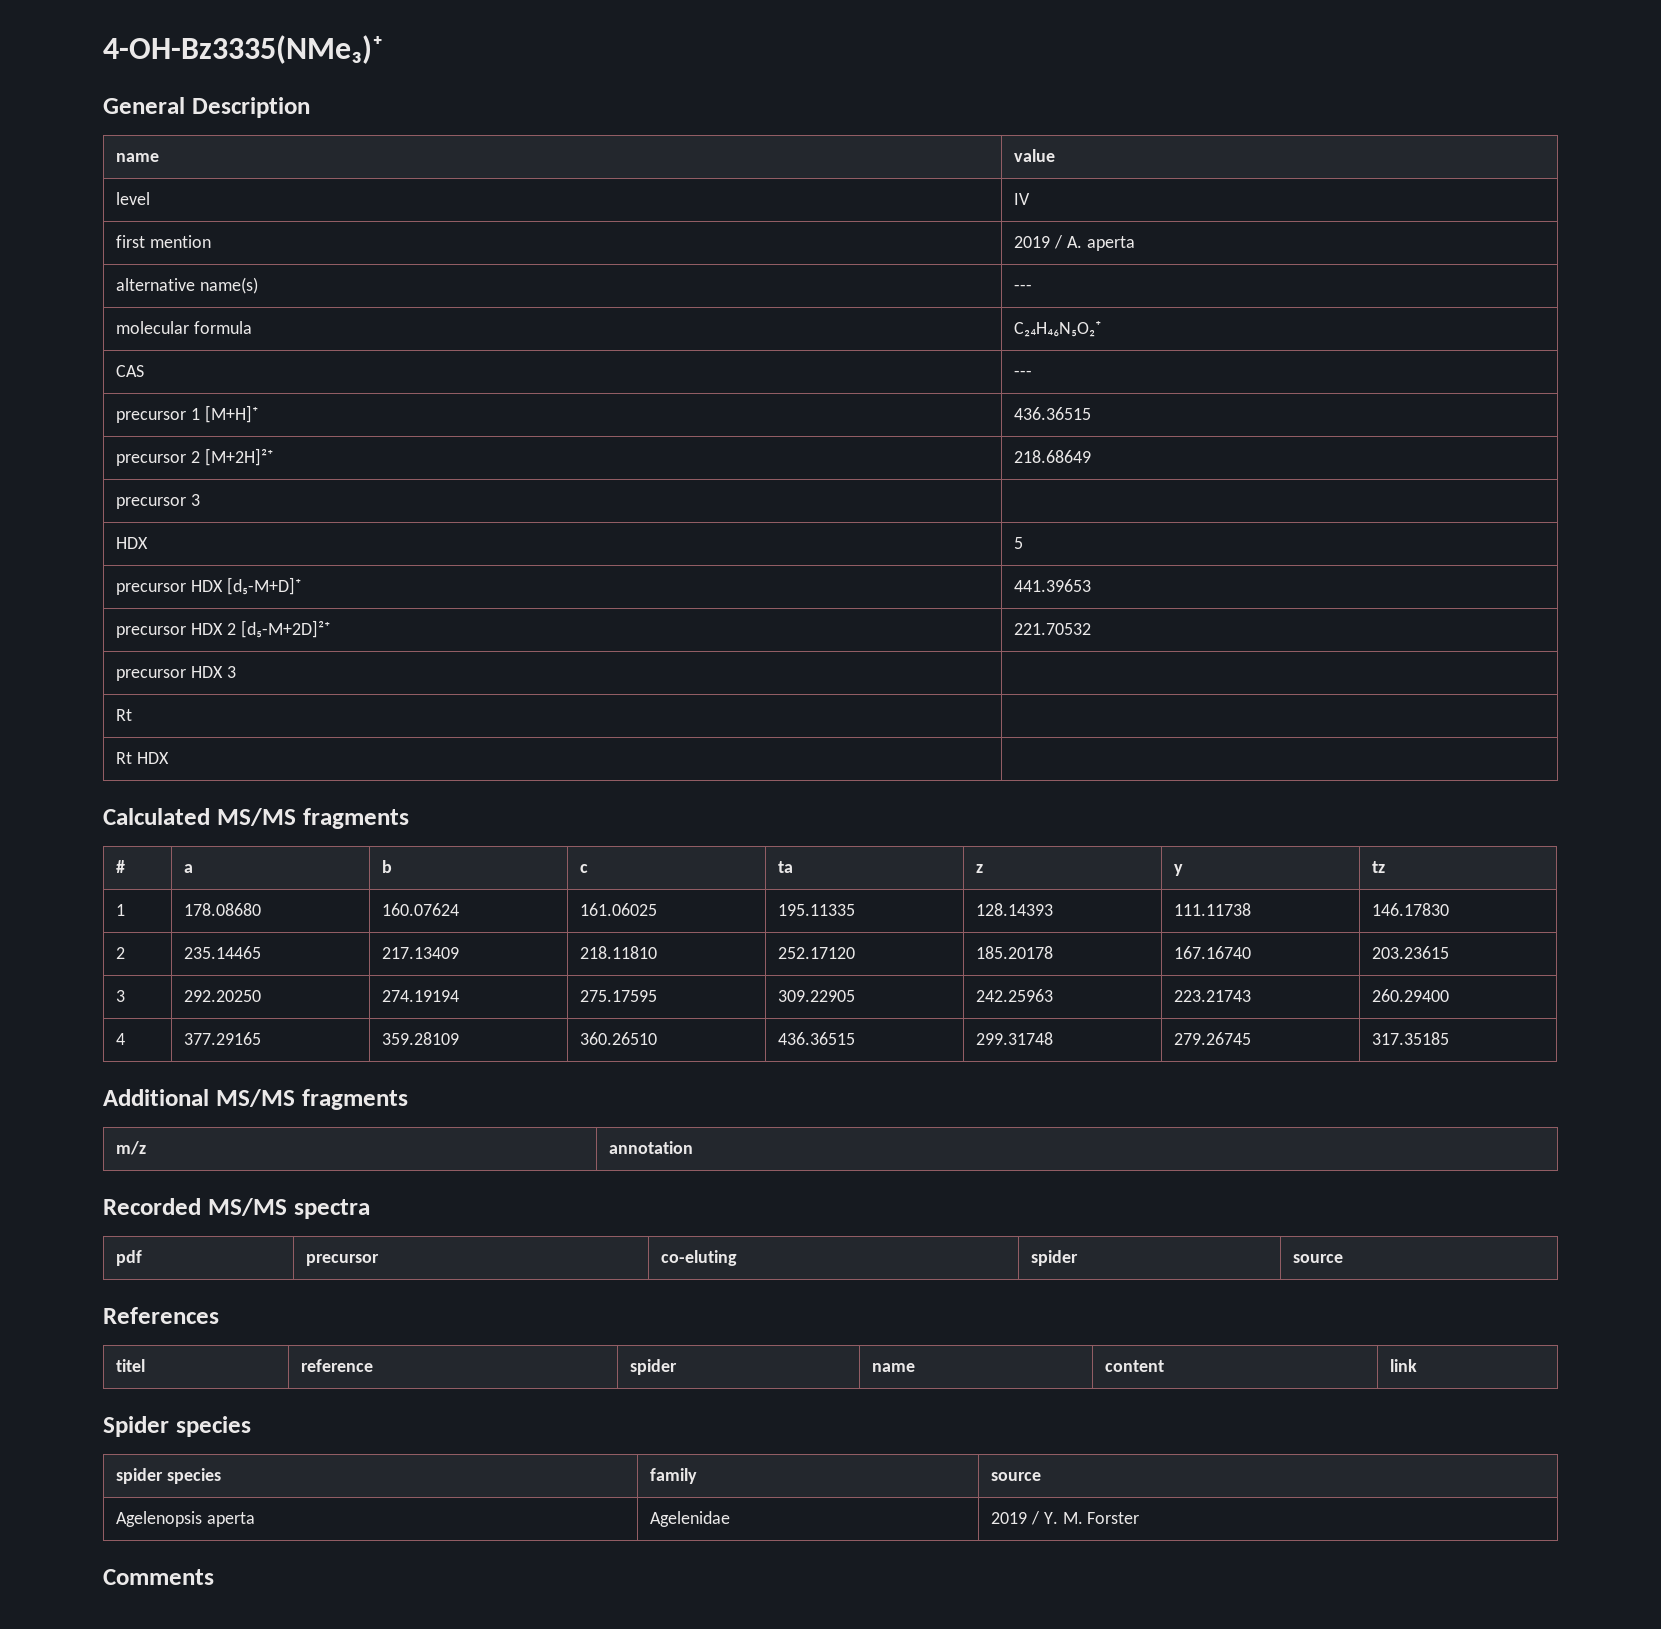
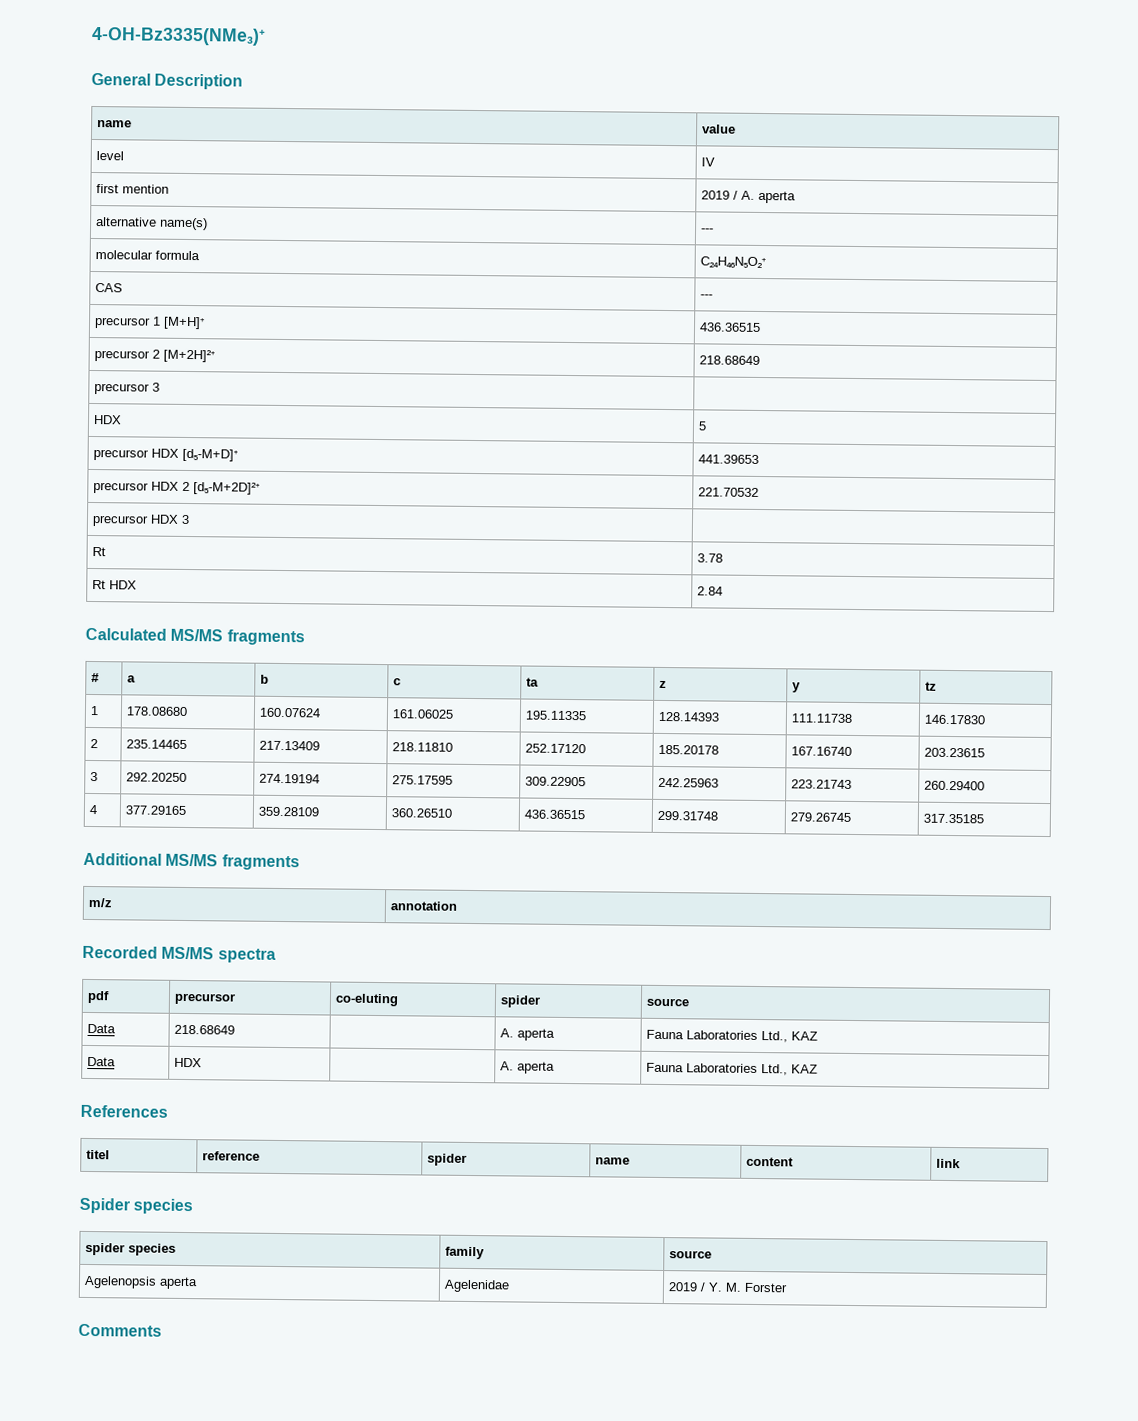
- Rt |
+ Rt | 3.78
- Rt HDX |
+ Rt HDX | 2.84
+ Data | 218.68649 | | A. aperta | Fauna Laboratories Ltd., KAZ
+ Data | HDX | | A. aperta | Fauna Laboratories Ltd., KAZ

